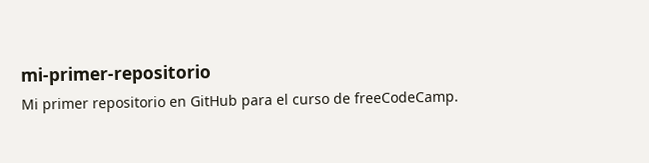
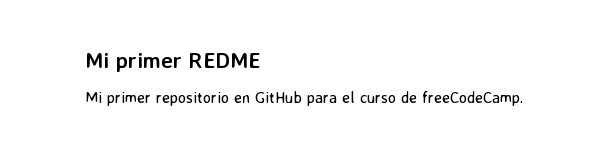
- mi-primer-repositorio
+ Mi primer REDME

